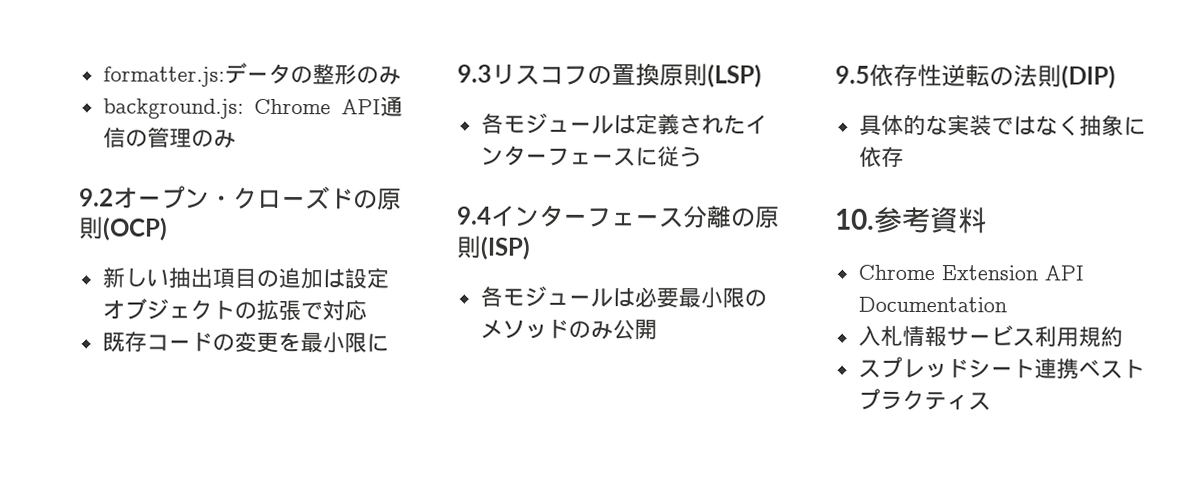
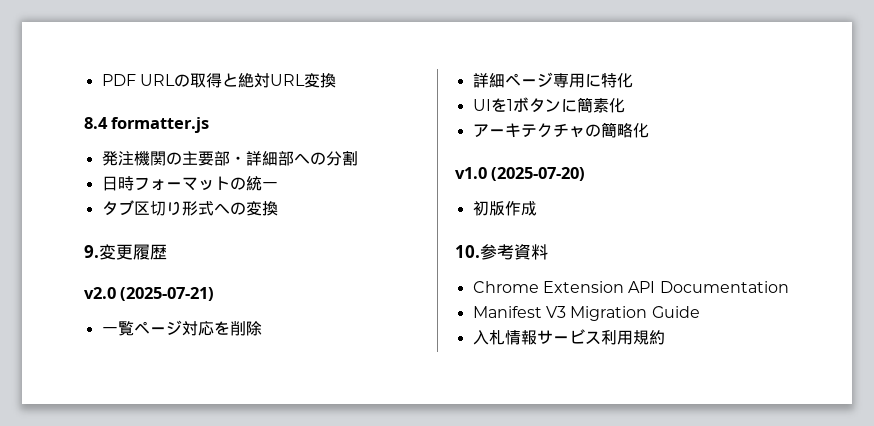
- formatter.js:データの整形のみ
- background.js: Chrome API通信の管理のみ
- 9.2オープン・クローズドの原則(OCP)
- 新しい抽出項目の追加は設定オブジェクトの拡張で対応
- 既存コードの変更を最小限に
- 9.3リスコフの置換原則(LSP)
- 各モジュールは定義されたインターフェースに従う
- 9.4インターフェース分離の原則(ISP)
- 各モジュールは必要最小限のメソッドのみ公開
- 9.5依存性逆転の法則(DIP)
- 具体的な実装ではなく抽象に依存
+ PDF URLの取得と絶対URL変換
+ 8.4 formatter.js
+ 発注機関の主要部・詳細部への分割
+ 日時フォーマットの統一
+ タブ区切り形式への変換
+ 9.変更履歴
+ v2.0 (2025-07-21)
+ 一覧ページ対応を削除
+ 詳細ページ専用に特化
+ UIを1ボタンに簡素化
+ アーキテクチャの簡略化
+ v1.0 (2025-07-20)
+ 初版作成
+ Manifest V3 Migration Guide
- スプレッドシート連携ベストプラクティス

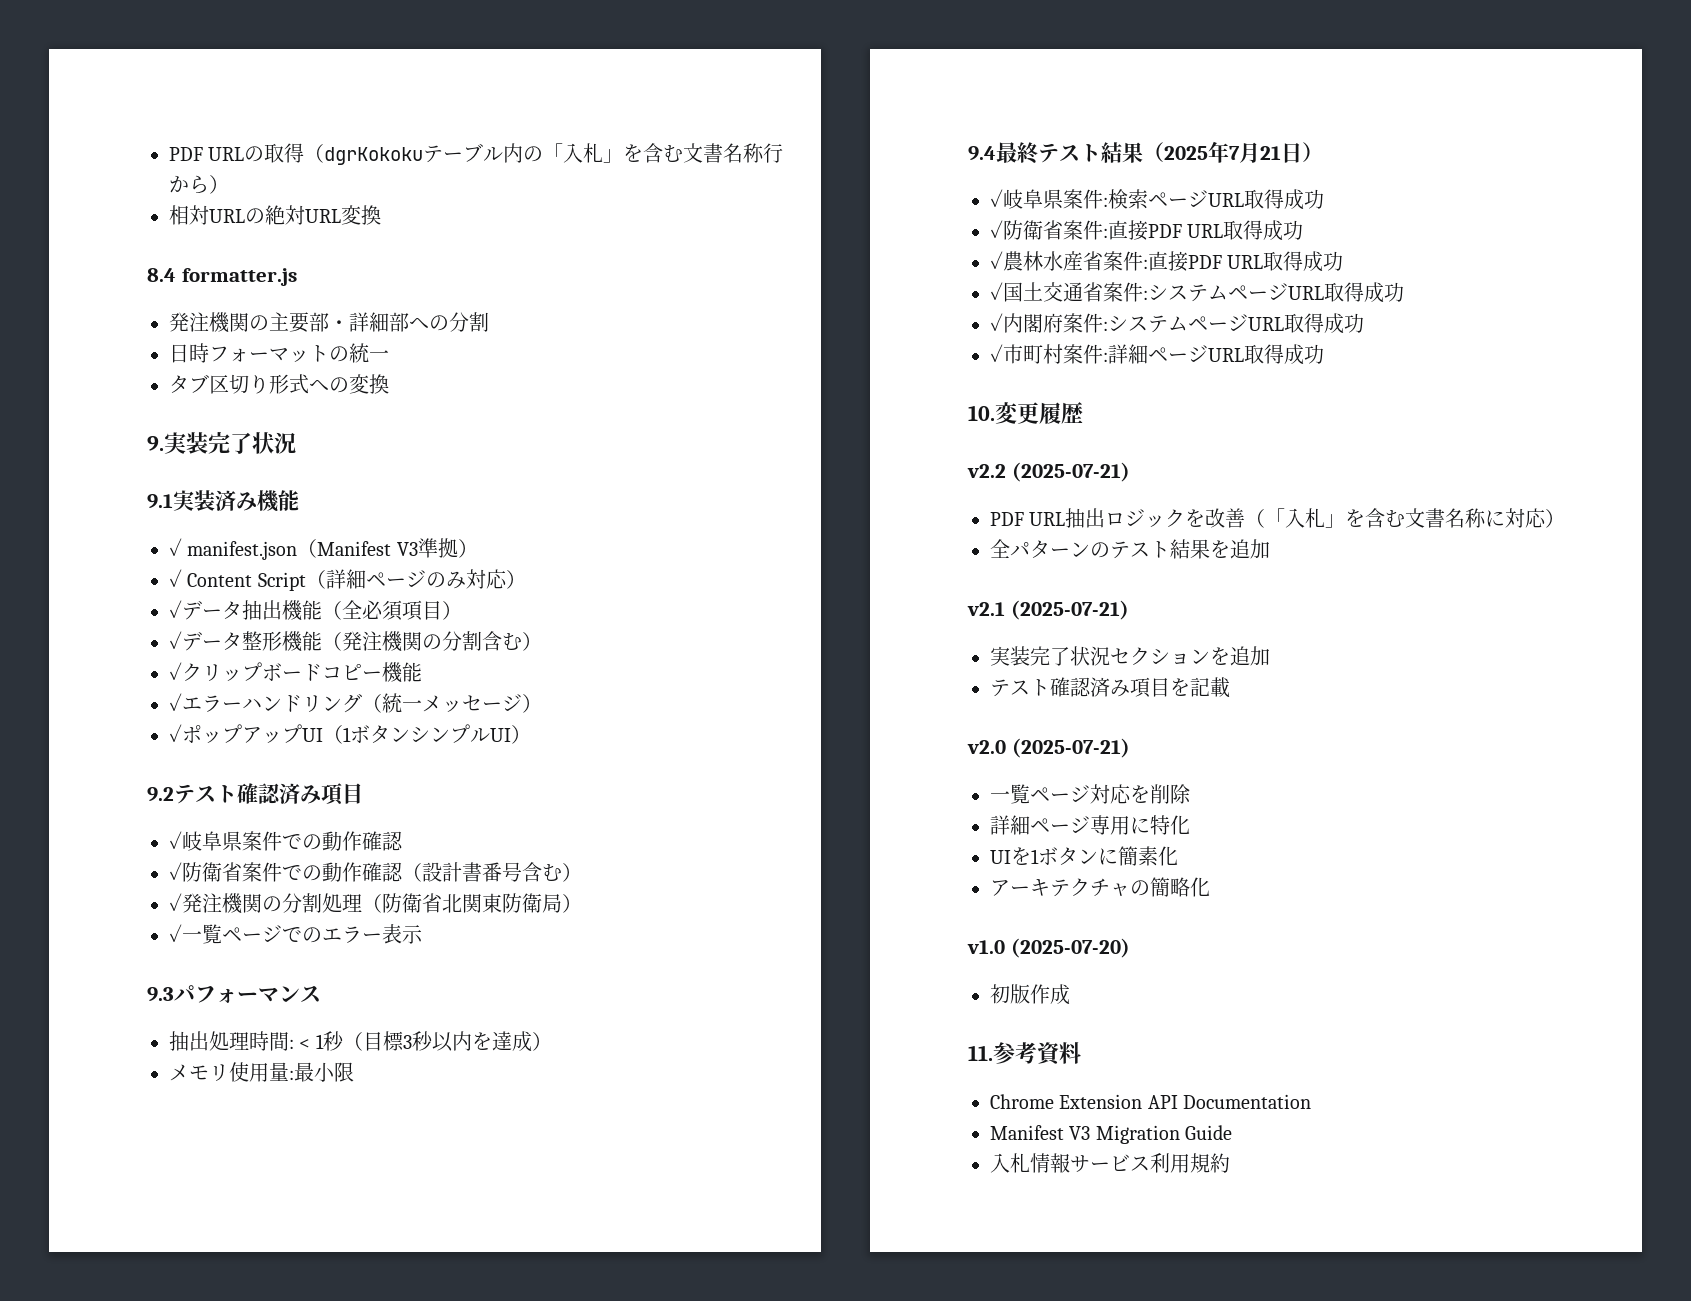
- PDF URLの取得と絶対URL変換
+ PDF URLの取得（dgrKokokuテーブル内の「入札」を含む文書名称行から）
+ 相対URLの絶対URL変換
- 9.変更履歴
+ 9.実装完了状況
+ 9.1実装済み機能
+ ✓ manifest.json（Manifest V3準拠）
+ ✓ Content Script（詳細ページのみ対応）
+ ✓データ抽出機能（全必須項目）
+ ✓データ整形機能（発注機関の分割含む）
+ ✓クリップボードコピー機能
+ ✓エラーハンドリング（統一メッセージ）
+ ✓ポップアップUI（1ボタンシンプルUI）
+ 9.2テスト確認済み項目
+ ✓岐阜県案件での動作確認
+ ✓防衛省案件での動作確認（設計書番号含む）
+ ✓発注機関の分割処理（防衛省北関東防衛局）
+ ✓一覧ページでのエラー表示
+ 9.3パフォーマンス
+ 抽出処理時間: < 1秒（目標3秒以内を達成）
+ メモリ使用量:最小限
+ 9.4最終テスト結果（2025年7月21日）
+ ✓岐阜県案件:検索ページURL取得成功
+ ✓防衛省案件:直接PDF URL取得成功
+ ✓農林水産省案件:直接PDF URL取得成功
+ ✓国土交通省案件:システムページURL取得成功
+ ✓内閣府案件:システムページURL取得成功
+ ✓市町村案件:詳細ページURL取得成功
+ 10.変更履歴
+ v2.2 (2025-07-21)
+ PDF URL抽出ロジックを改善（「入札」を含む文書名称に対応）
+ 全パターンのテスト結果を追加
+ v2.1 (2025-07-21)
+ 実装完了状況セクションを追加
+ テスト確認済み項目を記載
- 10.参考資料
+ 11.参考資料

